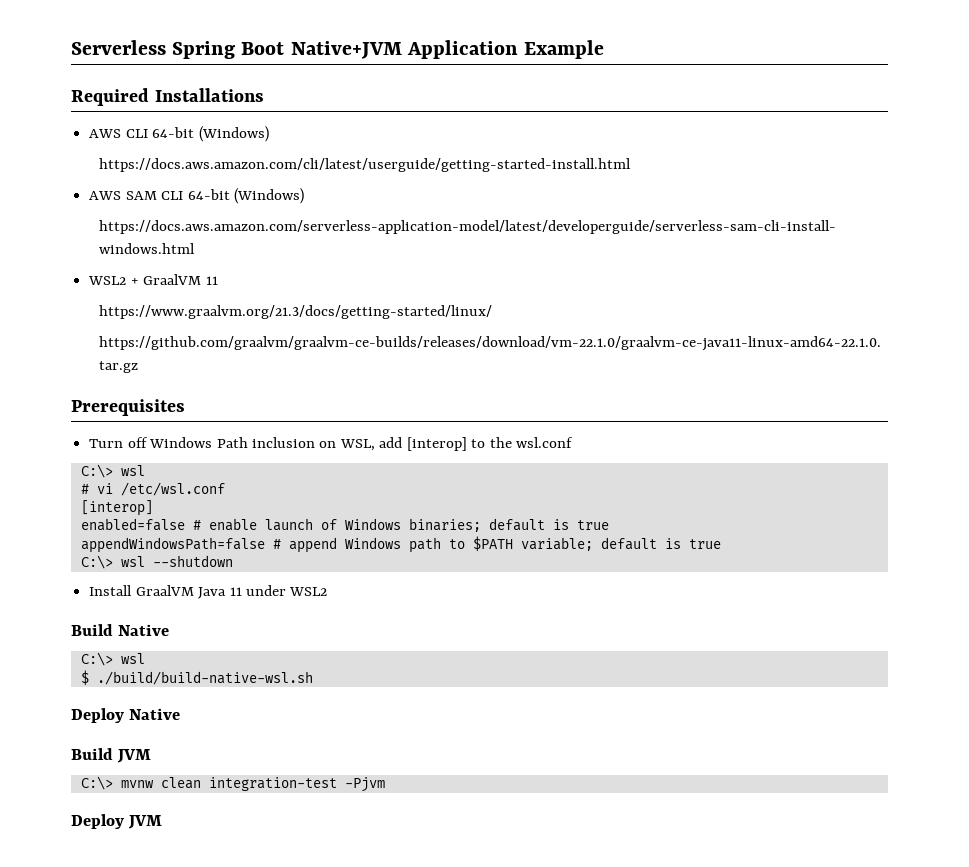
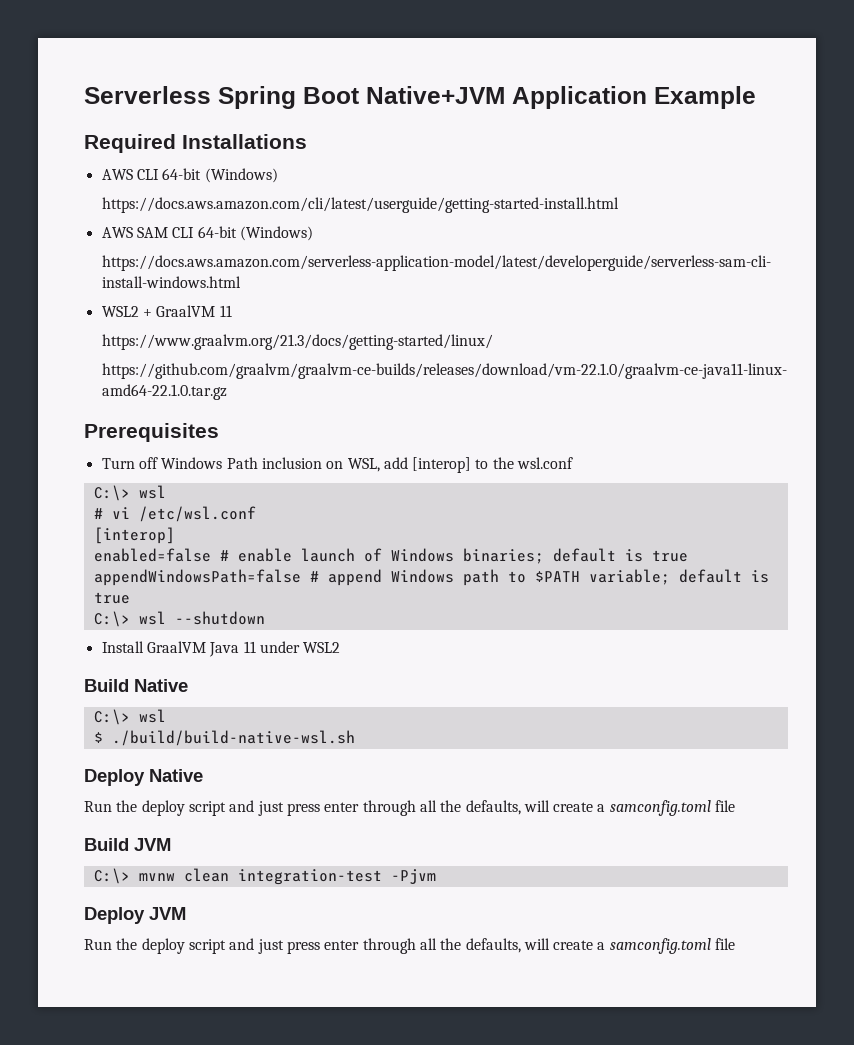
  Deploy Native
+ Run the deploy script and just press enter through all the defaults, will create a samconfig.toml file
  Deploy JVM
+ Run the deploy script and just press enter through all the defaults, will create a samconfig.toml file

